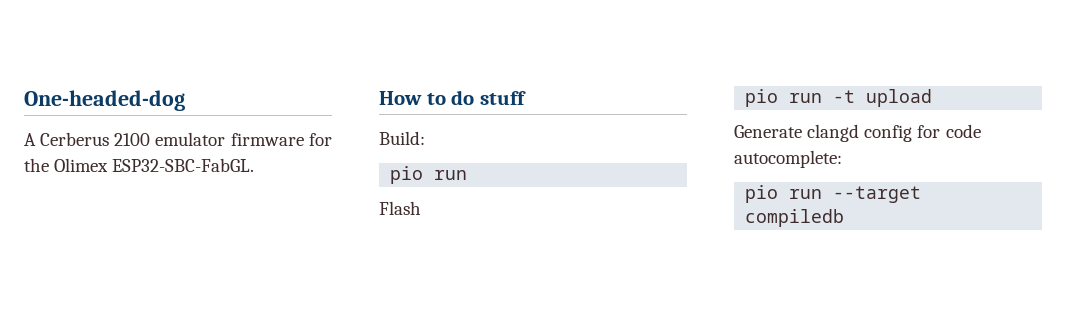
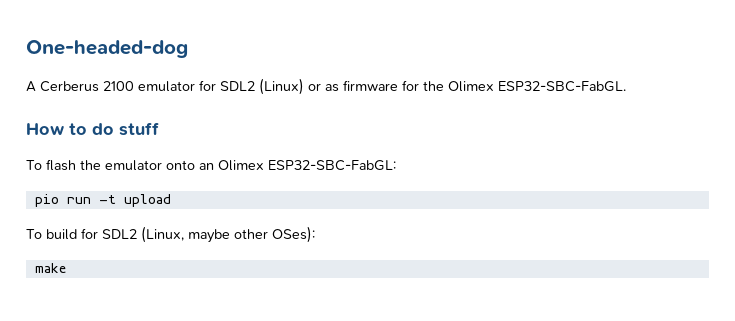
- A Cerberus 2100 emulator firmware for the Olimex ESP32-SBC-FabGL.
+ A Cerberus 2100 emulator for SDL2 (Linux) or as firmware for the Olimex ESP32-SBC-FabGL.
- Build:
- pio run
- Flash
+ To flash the emulator onto an Olimex ESP32-SBC-FabGL:
  pio run -t upload
- Generate clangd config for code autocomplete:
- pio run --target compiledb
+ To build for SDL2 (Linux, maybe other OSes):
+ make

